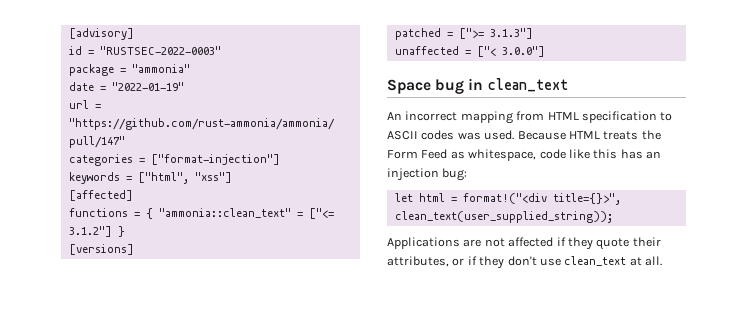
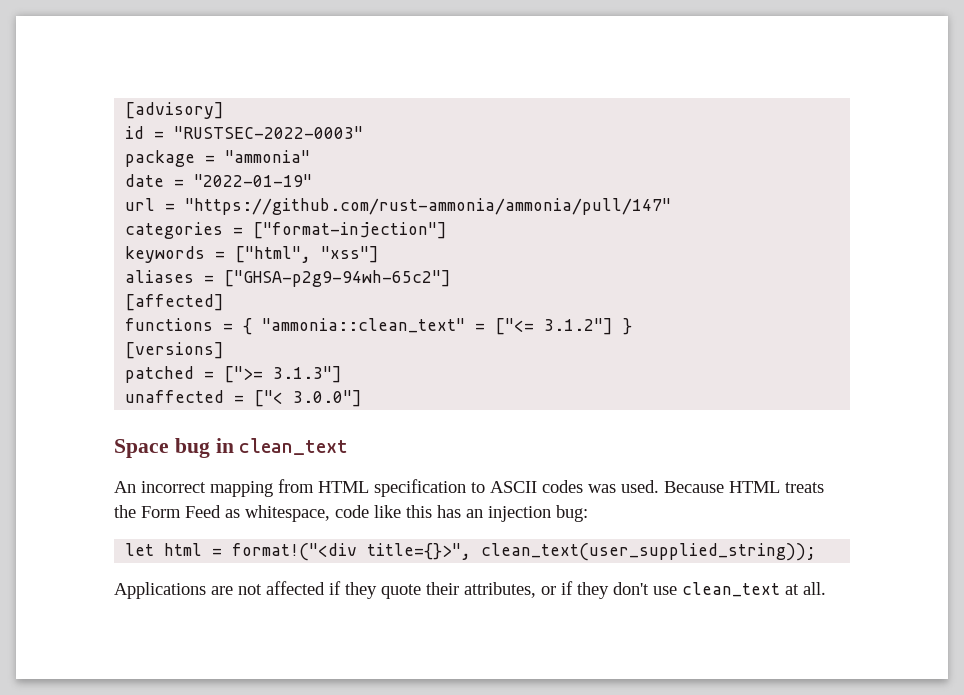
+ aliases = ["GHSA-p2g9-94wh-65c2"]

